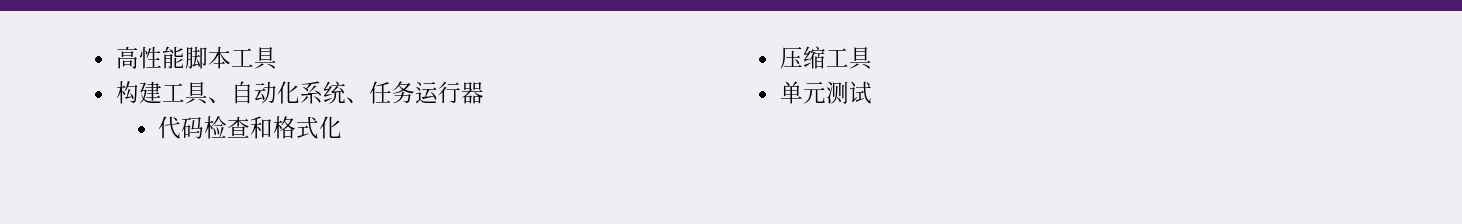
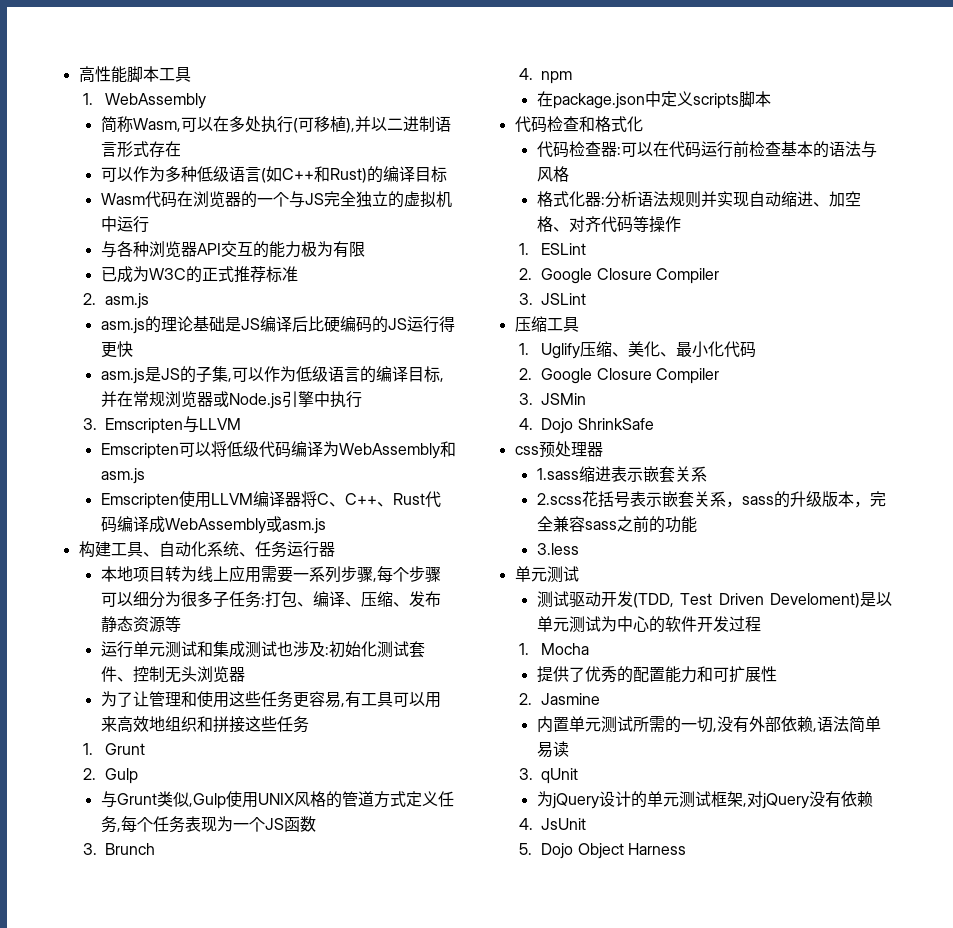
+ 1. WebAssembly
+ 简称Wasm,可以在多处执行(可移植),并以二进制语言形式存在
+ 可以作为多种低级语言(如C++和Rust)的编译目标
+ Wasm代码在浏览器的一个与JS完全独立的虚拟机中运行
+ 与各种浏览器API交互的能力极为有限
+ 已成为W3C的正式推荐标准
+ 2. asm.js
+ asm.js的理论基础是JS编译后比硬编码的JS运行得更快
+ asm.js是JS的子集,可以作为低级语言的编译目标,并在常规浏览器或Node.js引擎中执行
+ 3. Emscripten与LLVM
+ Emscripten可以将低级代码编译为WebAssembly和asm.js
+ Emscripten使用LLVM编译器将C、C++、Rust代码编译成WebAssembly或asm.js
+ 本地项目转为线上应用需要一系列步骤,每个步骤可以细分为很多子任务:打包、编译、压缩、发布静态资源等
+ 运行单元测试和集成测试也涉及:初始化测试套件、控制无头浏览器
+ 为了让管理和使用这些任务更容易,有工具可以用来高效地组织和拼接这些任务
+ 1. Grunt
+ 2. Gulp
+ 与Grunt类似,Gulp使用UNIX风格的管道方式定义任务,每个任务表现为一个JS函数
+ 3. Brunch
+ 4. npm
+ 在package.json中定义scripts脚本
  代码检查和格式化
+ 代码检查器:可以在代码运行前检查基本的语法与风格
+ 格式化器:分析语法规则并实现自动缩进、加空格、对齐代码等操作
+ 1. ESLint
+ 2. Google Closure Compiler
+ 3. JSLint
  压缩工具
+ 1. Uglify压缩、美化、最小化代码
+ 2. Google Closure Compiler
+ 3. JSMin
+ 4. Dojo ShrinkSafe
+ css预处理器
+ 1.sass缩进表示嵌套关系
+ 2.scss花括号表示嵌套关系，sass的升级版本，完全兼容sass之前的功能
+ 3.less
  单元测试
+ 测试驱动开发(TDD, Test Driven Develoment)是以单元测试为中心的软件开发过程
+ 1. Mocha
+ 提供了优秀的配置能力和可扩展性
+ 2. Jasmine
+ 内置单元测试所需的一切,没有外部依赖,语法简单易读
+ 3. qUnit
+ 为jQuery设计的单元测试框架,对jQuery没有依赖
+ 4. JsUnit
+ 5. Dojo Object Harness

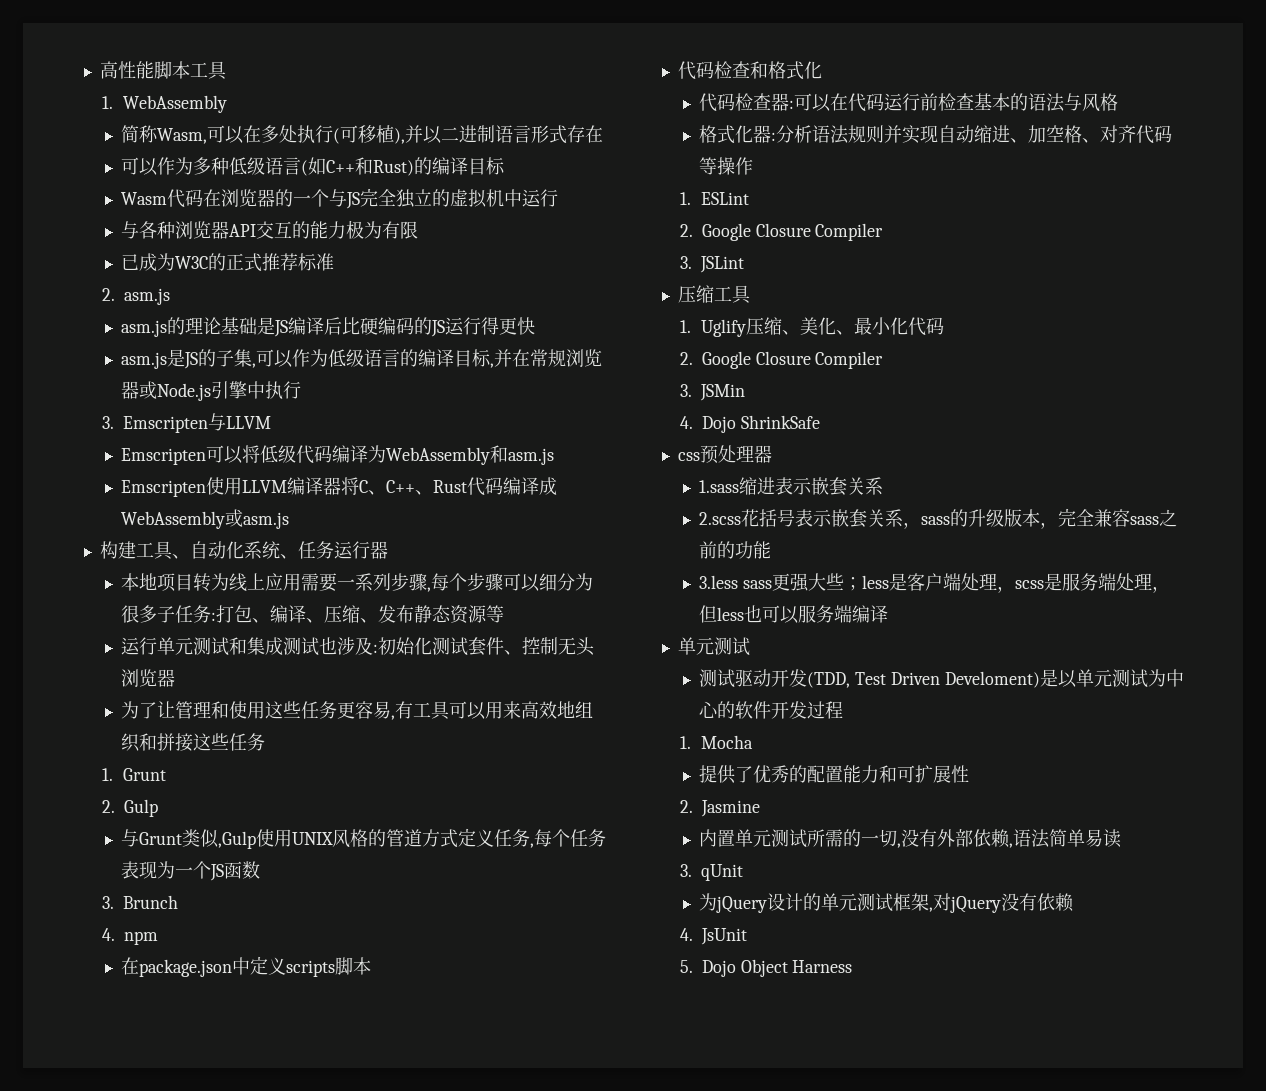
- 3.less
+ 3.less sass更强大些；less是客户端处理，scss是服务端处理，但less也可以服务端编译

